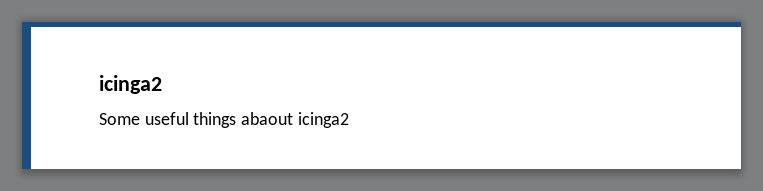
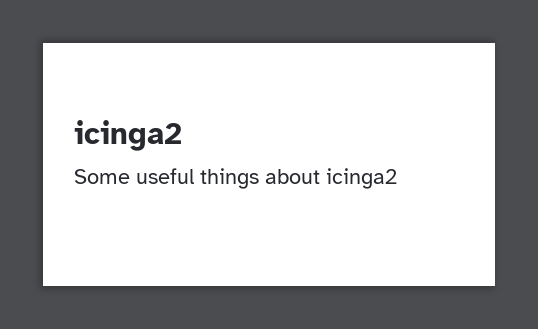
- Some useful things abaout icinga2
+ Some useful things about icinga2

